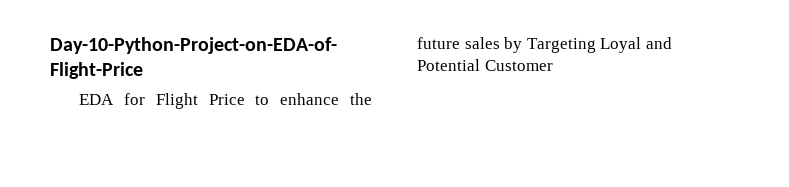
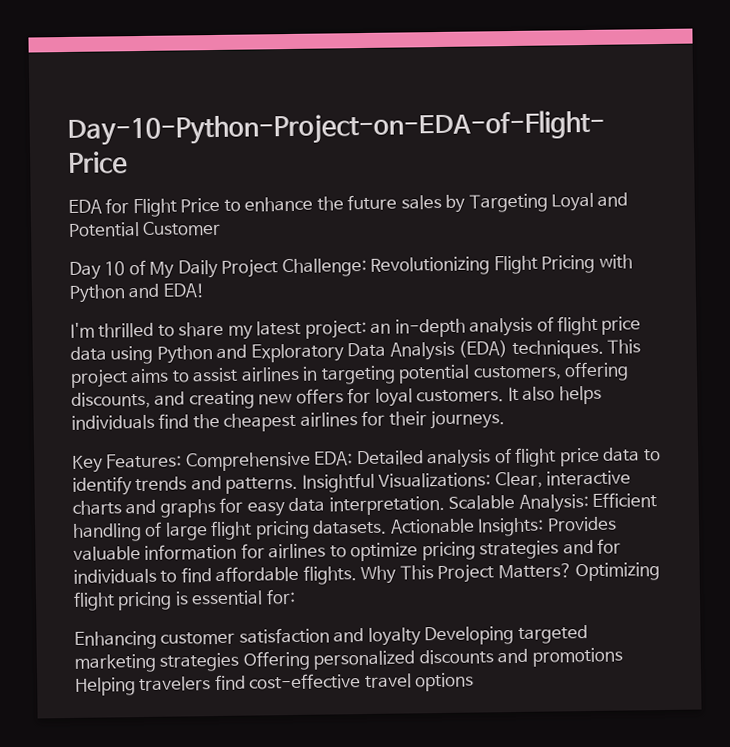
+ Day 10 of My Daily Project Challenge: Revolutionizing Flight Pricing with Python and EDA!
+ I'm thrilled to share my latest project: an in-depth analysis of flight price data using Python and Exploratory Data Analysis (EDA) techniques. This project aims to assist airlines in targeting potential customers, offering discounts, and creating new offers for loyal customers. It also helps individuals find the cheapest airlines for their journeys.
+ Key Features: Comprehensive EDA: Detailed analysis of flight price data to identify trends and patterns. Insightful Visualizations: Clear, interactive charts and graphs for easy data interpretation. Scalable Analysis: Efficient handling of large flight pricing datasets. Actionable Insights: Provides valuable information for airlines to optimize pricing strategies and for individuals to find affordable flights. Why This Project Matters? Optimizing flight pricing is essential for:
+ Enhancing customer satisfaction and loyalty Developing targeted marketing strategies Offering personalized discounts and promotions Helping travelers find cost-effective travel options

